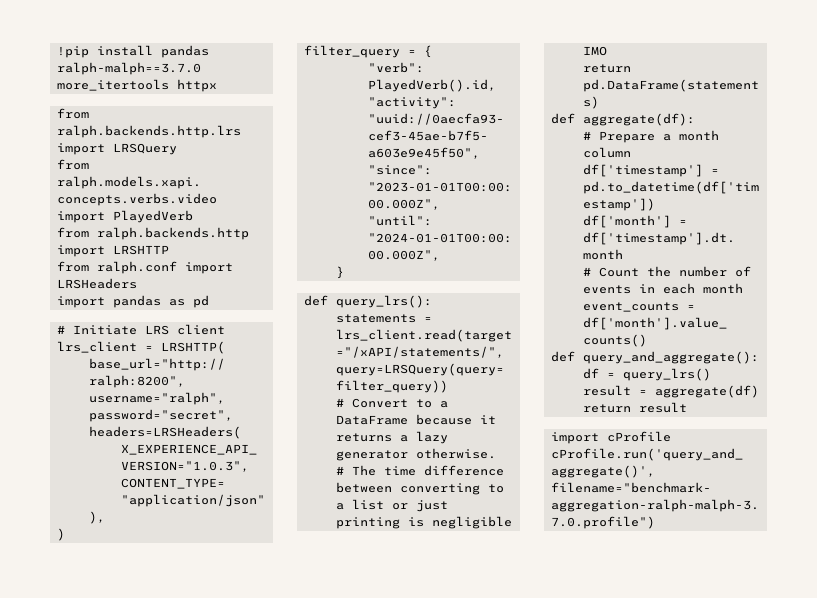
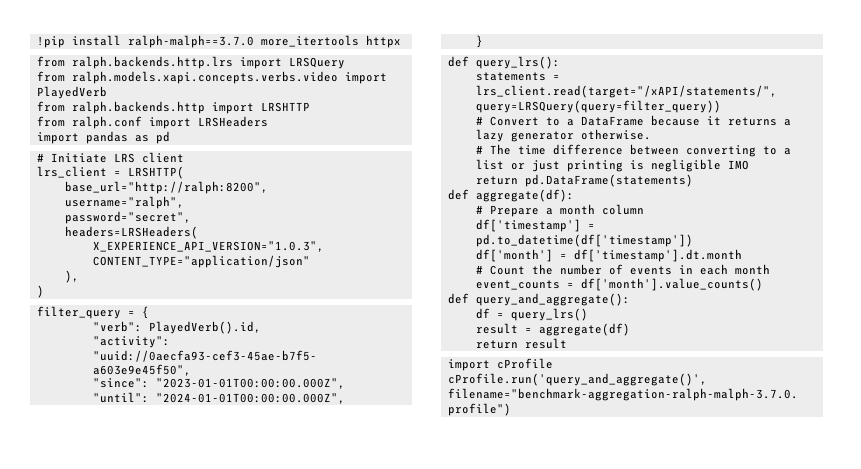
- !pip install pandas ralph-malph==3.7.0 more_itertools httpx
+ !pip install ralph-malph==3.7.0 more_itertools httpx

